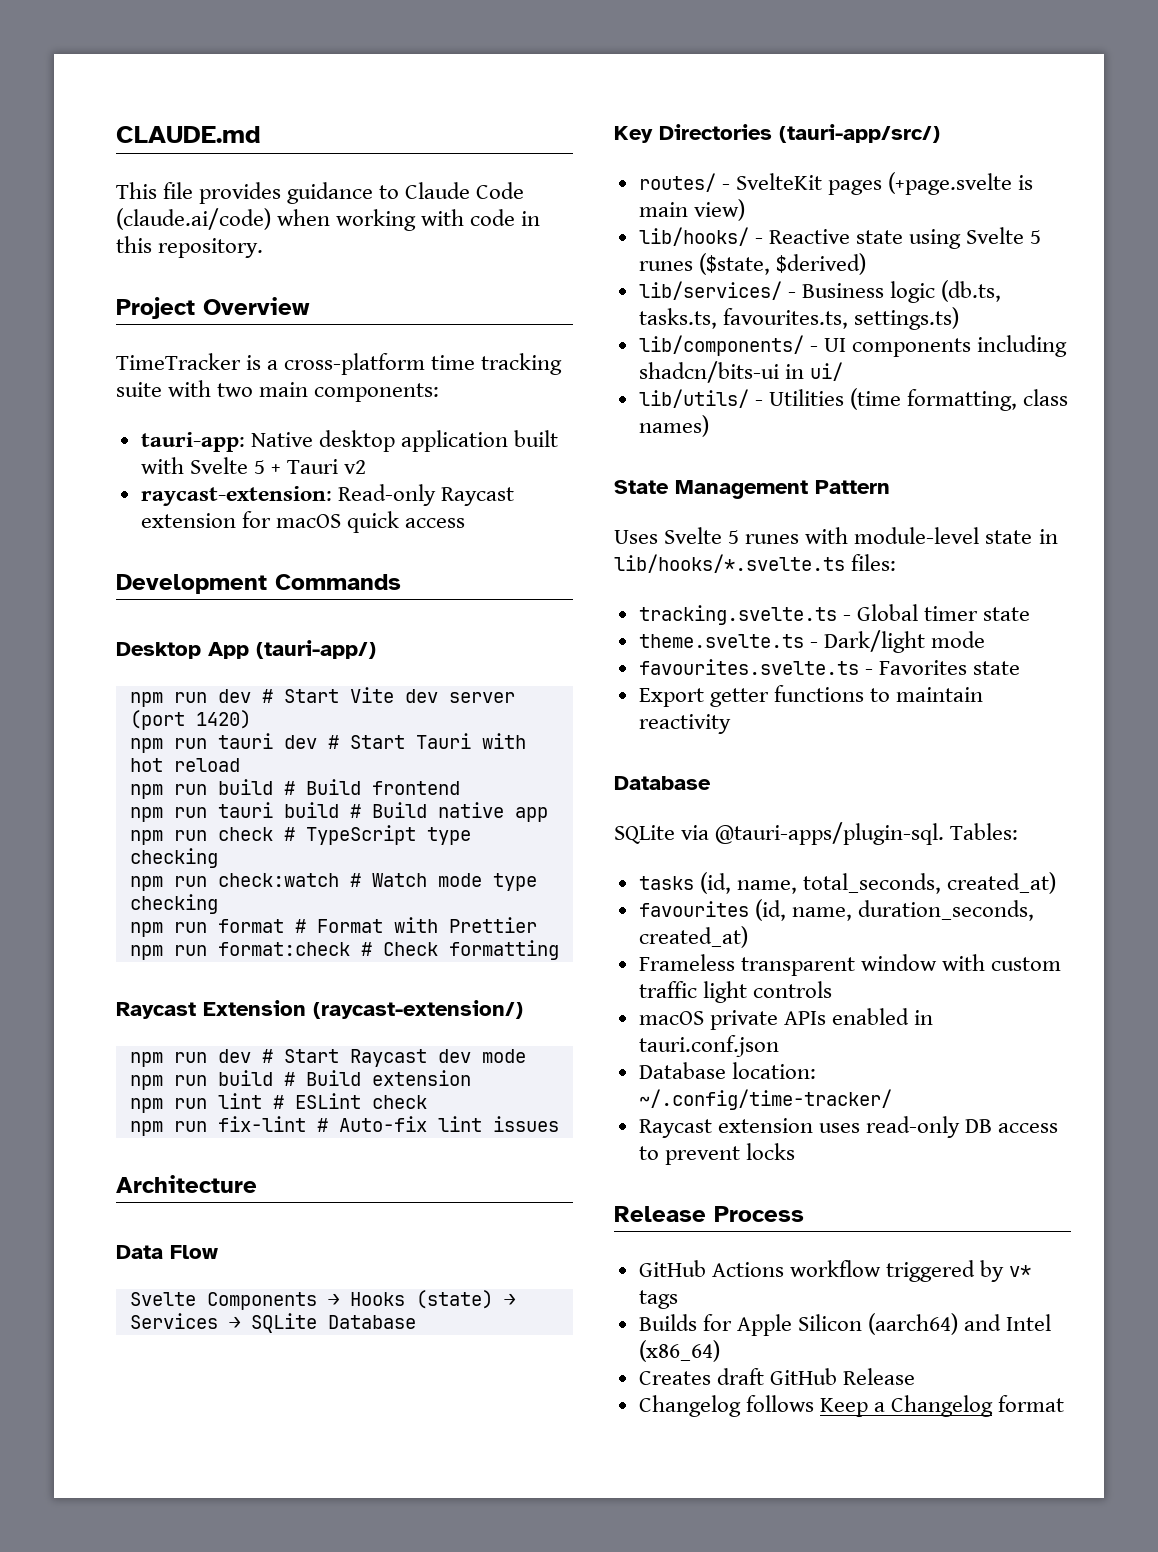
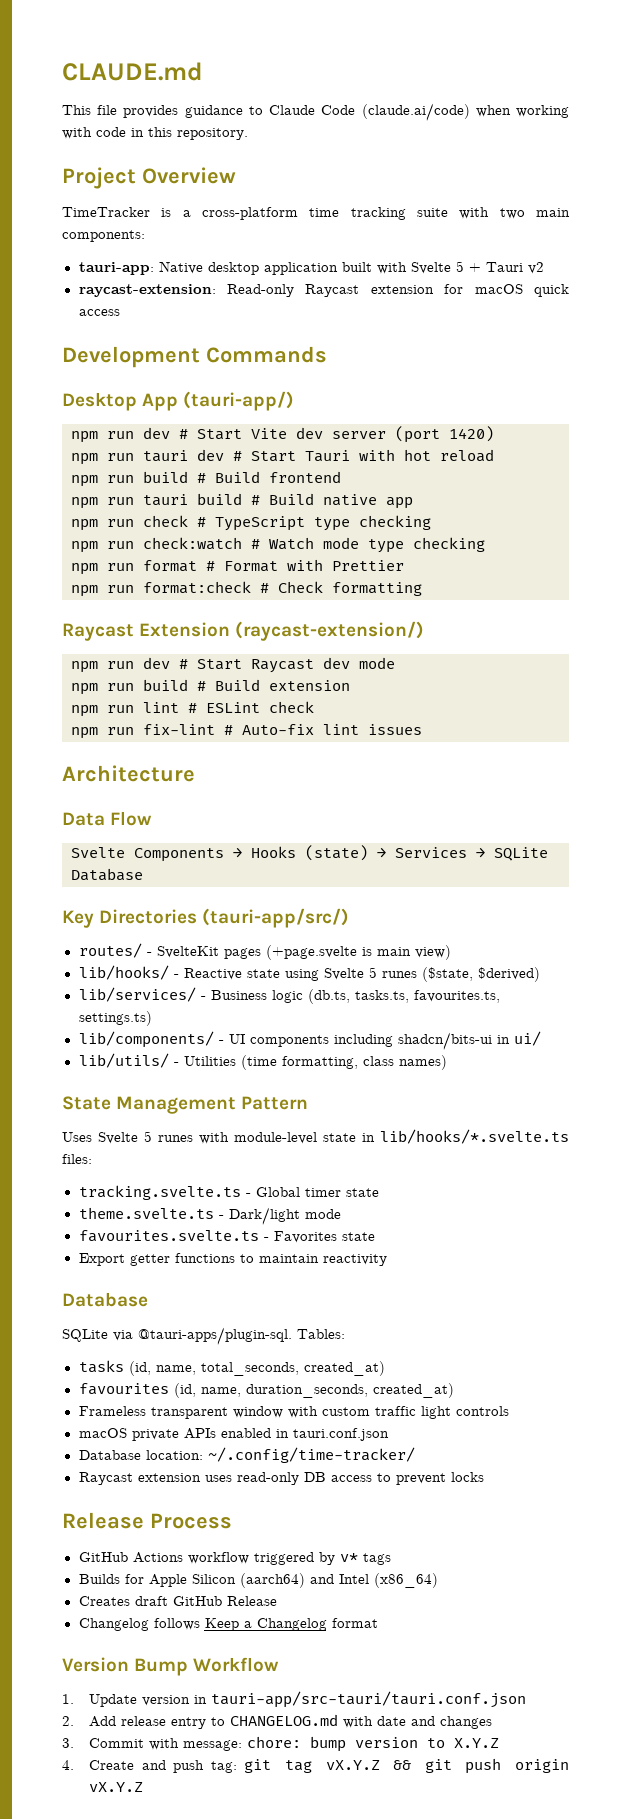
+ Version Bump Workflow
+ 1. Update version in tauri-app/src-tauri/tauri.conf.json
+ 2. Add release entry to CHANGELOG.md with date and changes
+ 3. Commit with message: chore: bump version to X.Y.Z
+ 4. Create and push tag: git tag vX.Y.Z && git push origin vX.Y.Z

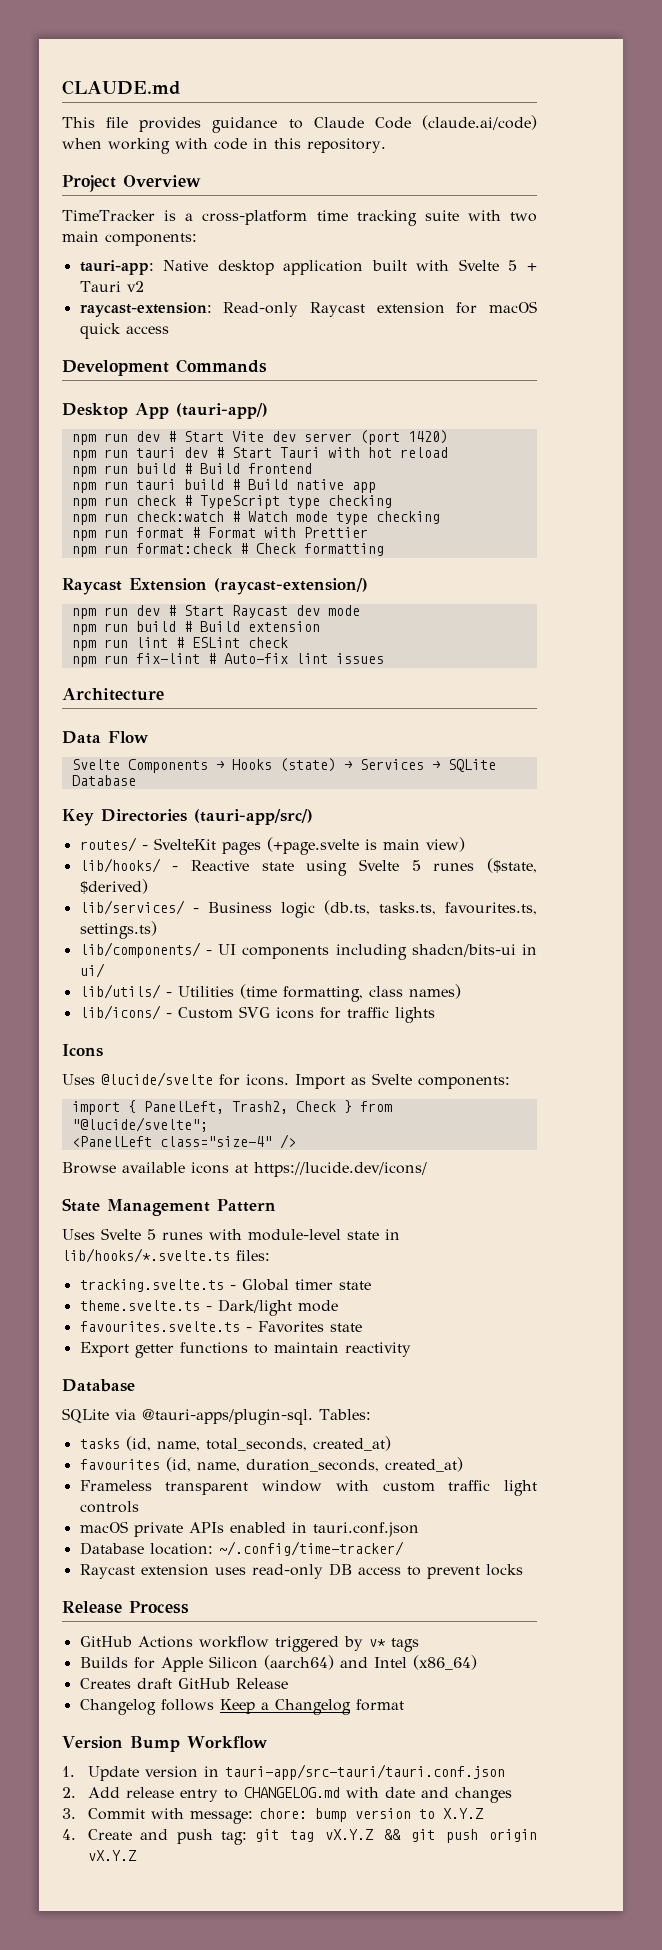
+ lib/icons/ - Custom SVG icons for traffic lights
+ Icons
+ Uses @lucide/svelte for icons. Import as Svelte components:
+ import { PanelLeft, Trash2, Check } from "@lucide/svelte";
+ <PanelLeft class="size-4" />
+ Browse available icons at https://lucide.dev/icons/

